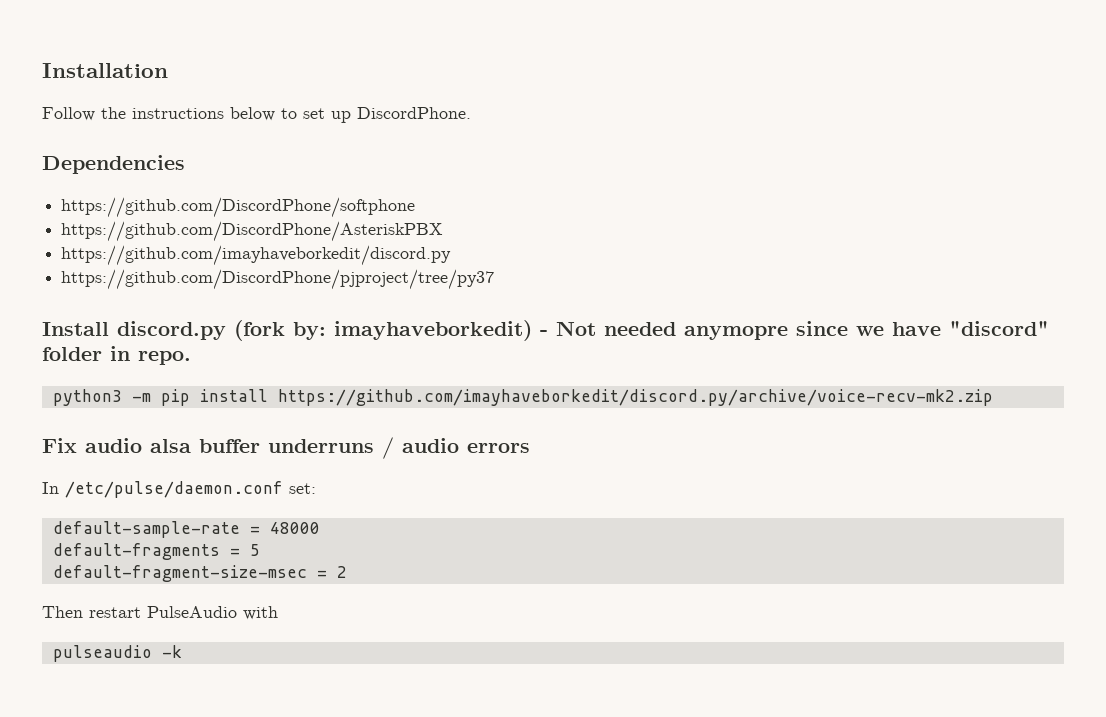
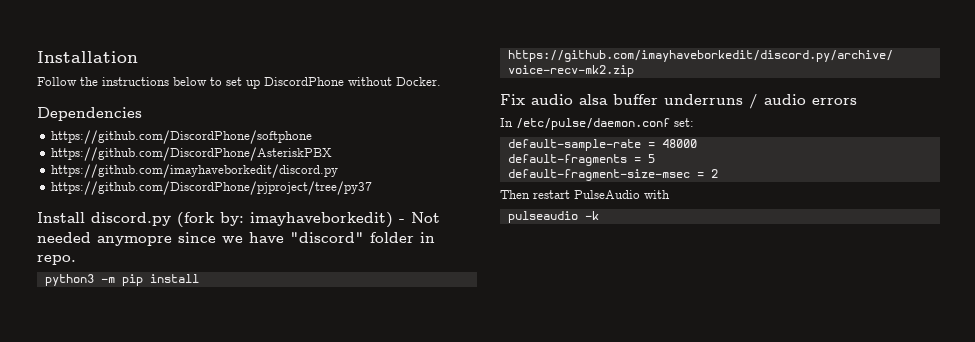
- Follow the instructions below to set up DiscordPhone.
+ Follow the instructions below to set up DiscordPhone without Docker.

